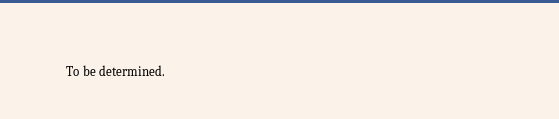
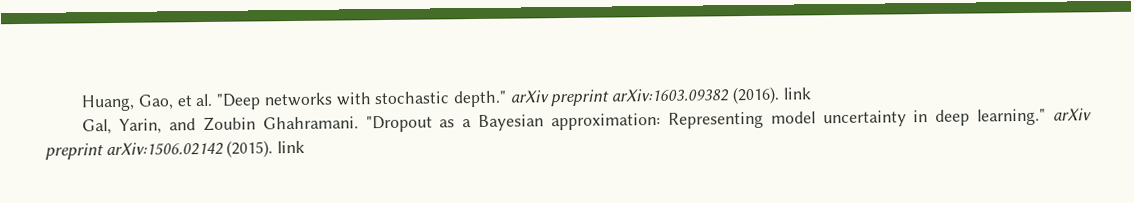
- To be determined.
+ Huang, Gao, et al. "Deep networks with stochastic depth." arXiv preprint arXiv:1603.09382 (2016). link
+ Gal, Yarin, and Zoubin Ghahramani. "Dropout as a Bayesian approximation: Representing model uncertainty in deep learning." arXiv preprint arXiv:1506.02142 (2015). link

